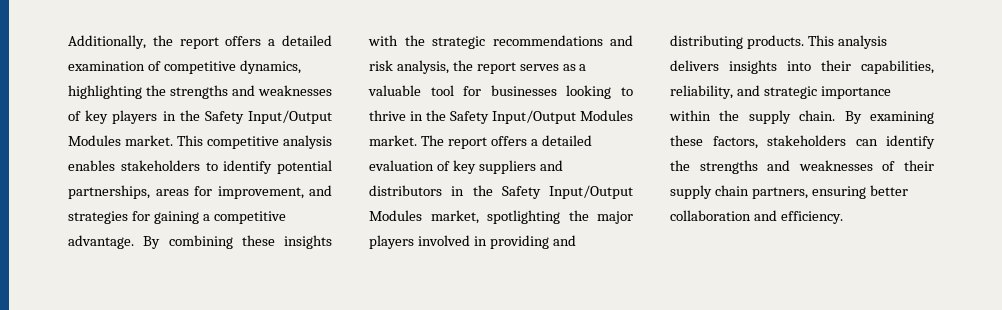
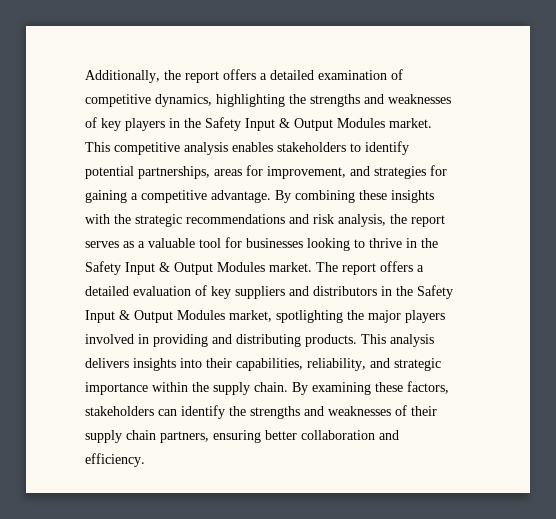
- Additionally, the report offers a detailed examination of competitive dynamics, highlighting the strengths and weaknesses of key players in the Safety Input/Output Modules market.
+ Additionally, the report offers a detailed examination of competitive dynamics, highlighting the strengths and weaknesses of key players in the Safety Input & Output Modules market.
- By combining these insights with the strategic recommendations and risk analysis, the report serves as a valuable tool for businesses looking to thrive in the Safety Input/Output Modules market.
+ By combining these insights with the strategic recommendations and risk analysis, the report serves as a valuable tool for businesses looking to thrive in the Safety Input & Output Modules market.
- The report offers a detailed evaluation of key suppliers and distributors in the Safety Input/Output Modules market, spotlighting the major players involved in providing and distributing products.
+ The report offers a detailed evaluation of key suppliers and distributors in the Safety Input & Output Modules market, spotlighting the major players involved in providing and distributing products.

